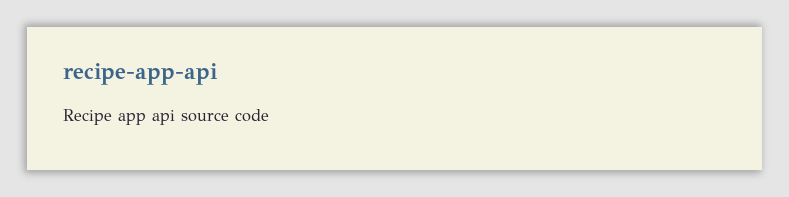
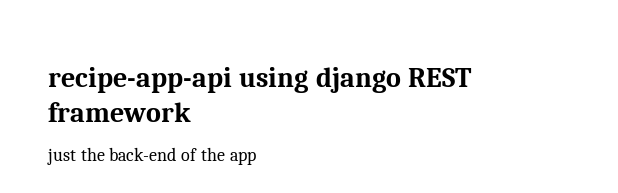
- recipe-app-api
- Recipe app api source code
+ recipe-app-api using django REST framework
+ just the back-end of the app

